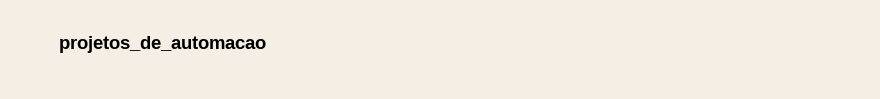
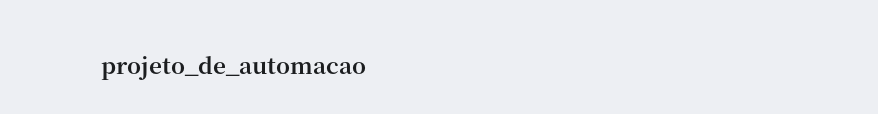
- projetos_de_automacao
+ projeto_de_automacao

